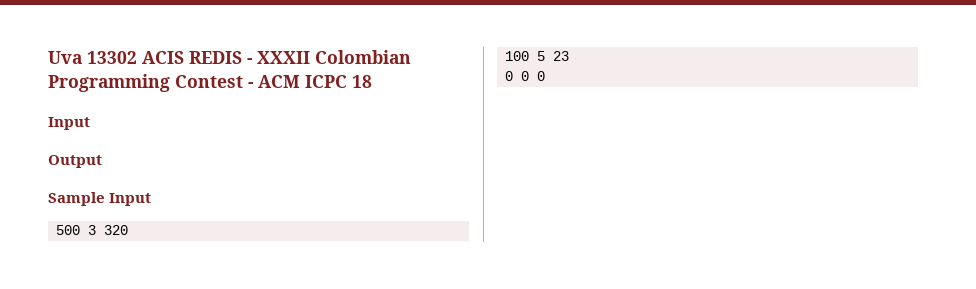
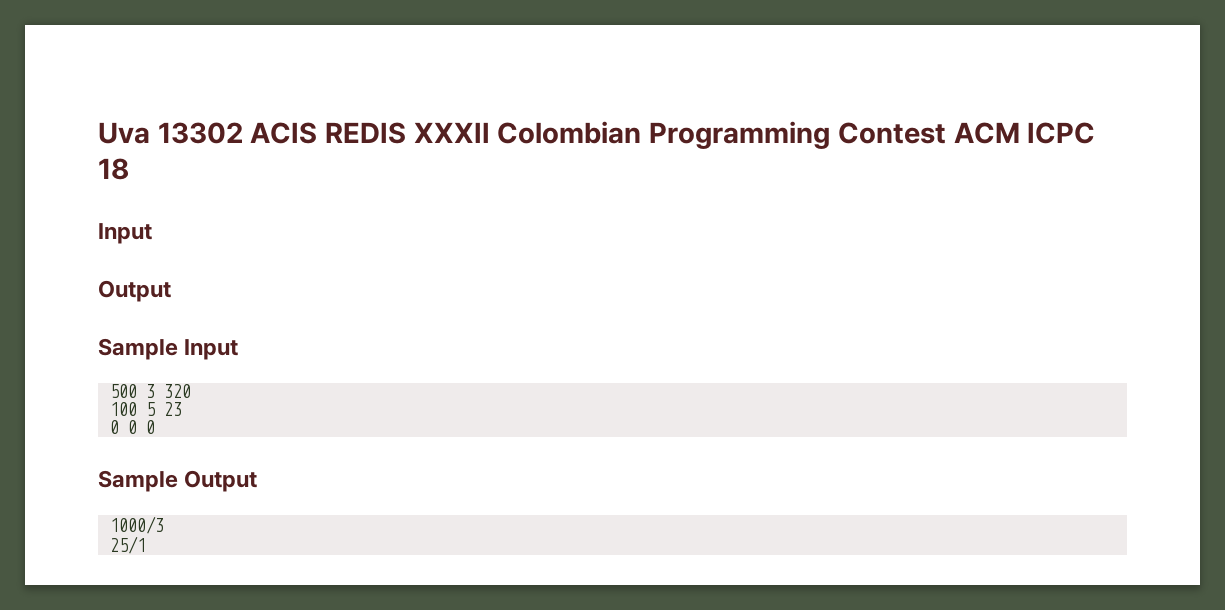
- Uva 13302 ACIS REDIS - XXXII Colombian Programming Contest - ACM ICPC 18
+ Uva 13302 ACIS REDIS XXXII Colombian Programming Contest ACM ICPC 18
+ Sample Output
+ 1000/3
+ 25/1

